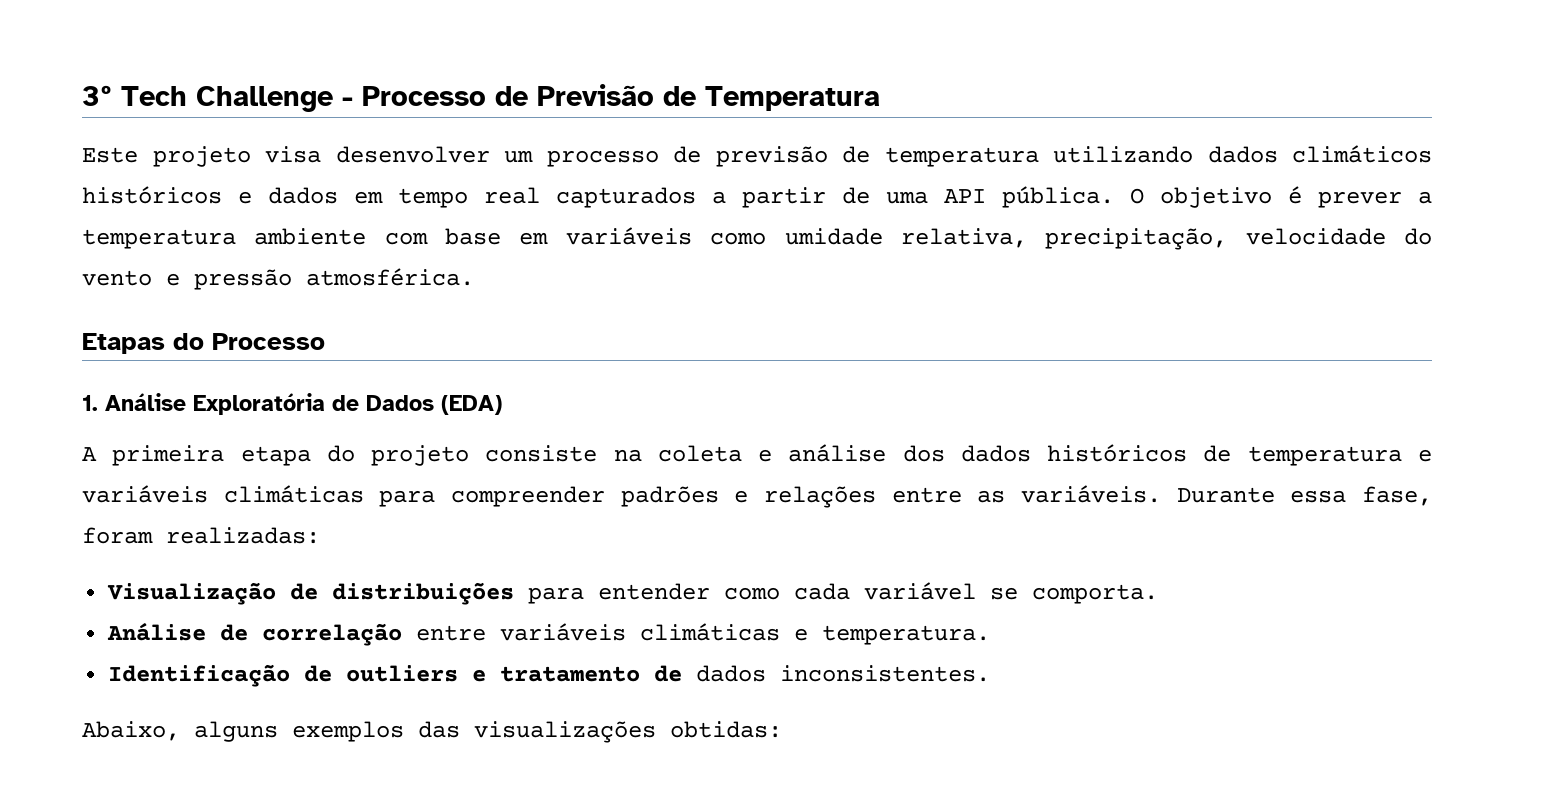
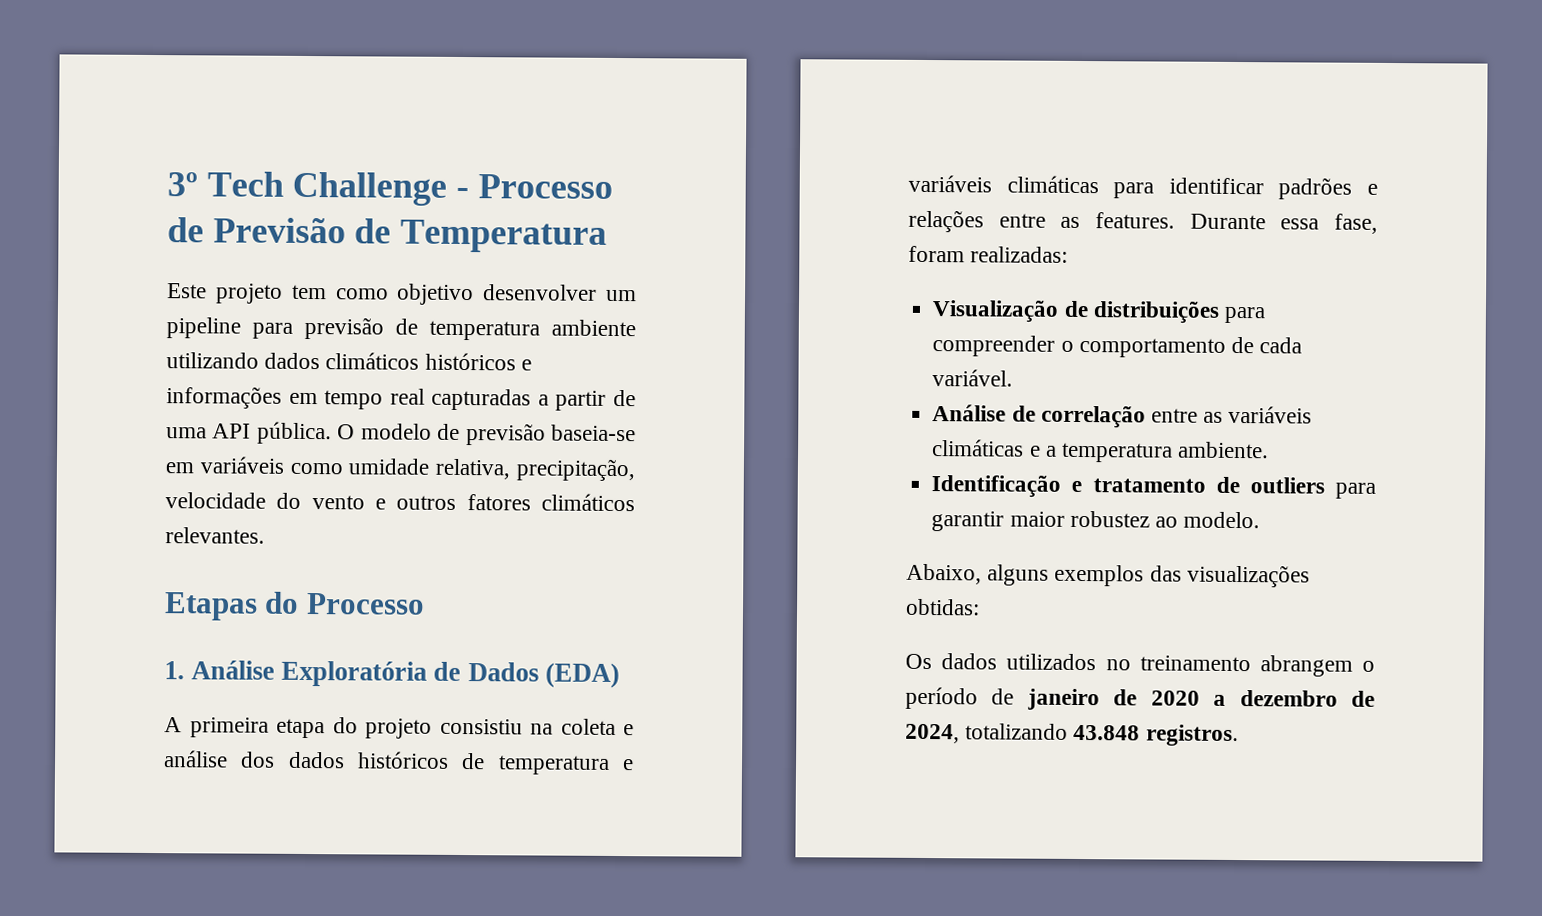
- Este projeto visa desenvolver um processo de previsão de temperatura utilizando dados climáticos históricos e dados em tempo real capturados a partir de uma API pública.
+ Este projeto tem como objetivo desenvolver um pipeline para previsão de temperatura ambiente utilizando dados climáticos históricos e informações em tempo real capturadas a partir de uma API pública.
- O objetivo é prever a temperatura ambiente com base em variáveis como umidade relativa, precipitação, velocidade do vento e pressão atmosférica.
+ O modelo de previsão baseia-se em variáveis como umidade relativa, precipitação, velocidade do vento e outros fatores climáticos relevantes.
- A primeira etapa do projeto consiste na coleta e análise dos dados históricos de temperatura e variáveis climáticas para compreender padrões e relações entre as variáveis.
+ A primeira etapa do projeto consistiu na coleta e análise dos dados históricos de temperatura e variáveis climáticas para identificar padrões e relações entre as features.
- Visualização de distribuições para entender como cada variável se comporta.
+ Visualização de distribuições para compreender o comportamento de cada variável.
- Análise de correlação entre variáveis climáticas e temperatura.
+ Análise de correlação entre as variáveis climáticas e a temperatura ambiente.
- Identificação de outliers e tratamento de dados inconsistentes.
+ Identificação e tratamento de outliers para garantir maior robustez ao modelo.
+ Os dados utilizados no treinamento abrangem o período de janeiro de 2020 a dezembro de 2024, totalizando 43.848 registros.

